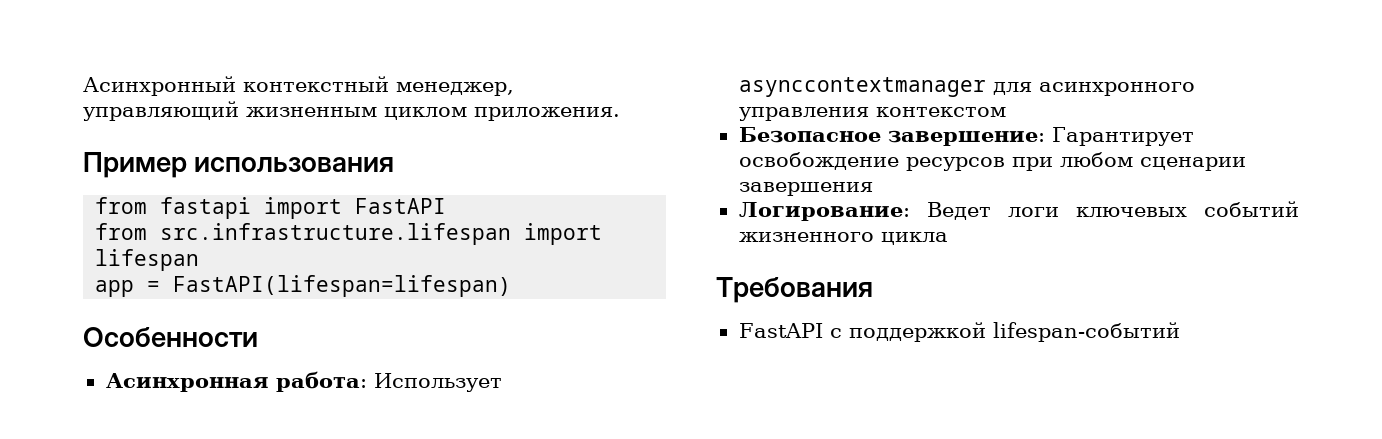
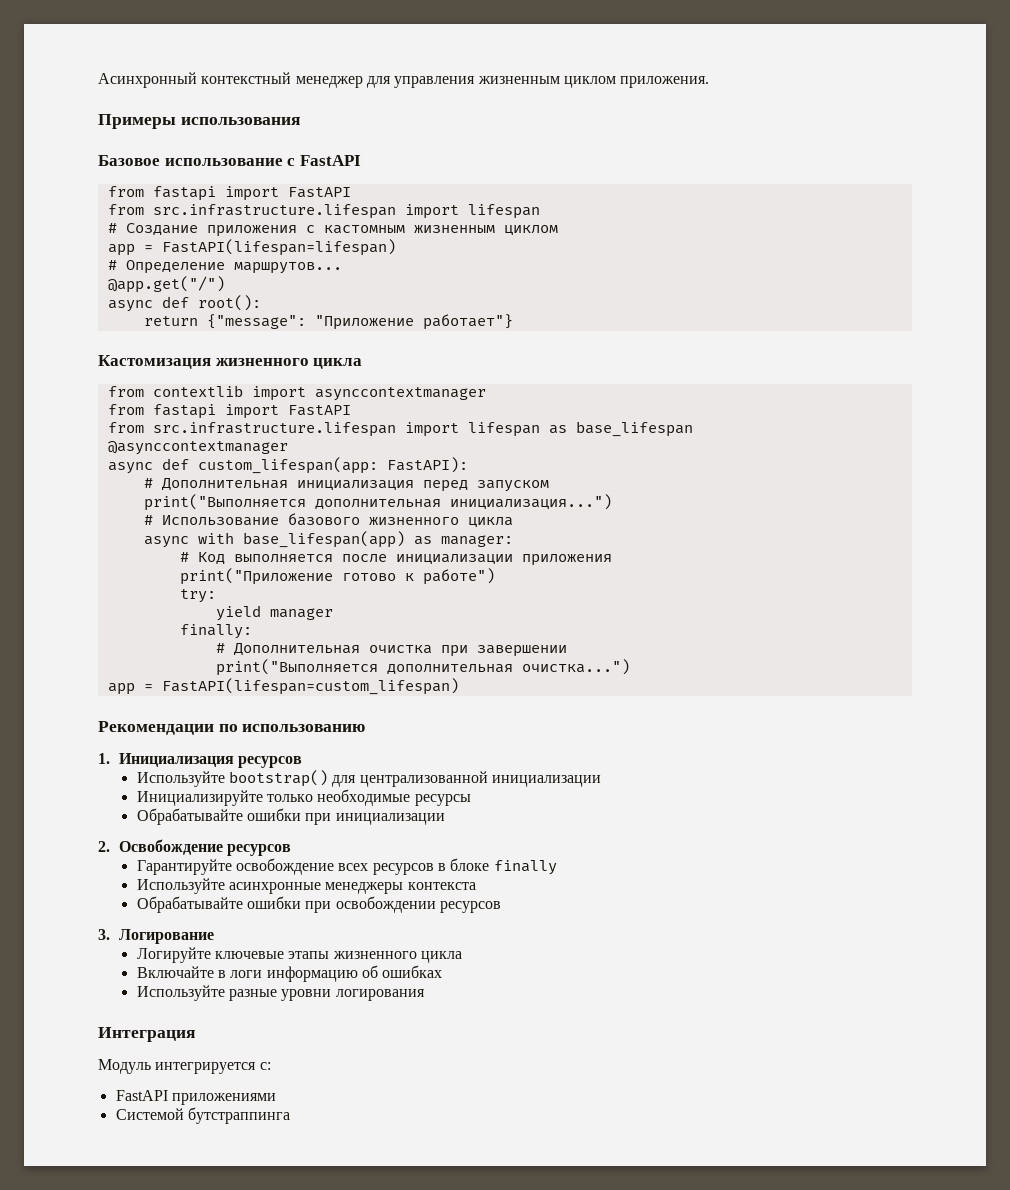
- Асинхронный контекстный менеджер, управляющий жизненным циклом приложения.
+ Асинхронный контекстный менеджер для управления жизненным циклом приложения.
- Пример использования
+ Примеры использования
+ Базовое использование с FastAPI
+ # Создание приложения с кастомным жизненным циклом
  app = FastAPI(lifespan=lifespan)
- Особенности
- Асинхронная работа: Использует asynccontextmanager для асинхронного управления контекстом
- Безопасное завершение: Гарантирует освобождение ресурсов при любом сценарии завершения
- Логирование: Ведет логи ключевых событий жизненного цикла
- Требования
- FastAPI с поддержкой lifespan-событий
+ # Определение маршрутов...
+ @app.get("/")
+ async def root():
+ return {"message": "Приложение работает"}
+ Кастомизация жизненного цикла
+ from contextlib import asynccontextmanager
+ from fastapi import FastAPI
+ from src.infrastructure.lifespan import lifespan as base_lifespan
+ @asynccontextmanager
+ async def custom_lifespan(app: FastAPI):
+ # Дополнительная инициализация перед запуском
+ print("Выполняется дополнительная инициализация...")
+ # Использование базового жизненного цикла
+ async with base_lifespan(app) as manager:
+ # Код выполняется после инициализации приложения
+ print("Приложение готово к работе")
+ try:
+ yield manager
+ finally:
+ # Дополнительная очистка при завершении
+ print("Выполняется дополнительная очистка...")
+ app = FastAPI(lifespan=custom_lifespan)
+ Рекомендации по использованию
+ 1. Инициализация ресурсов
+ Используйте bootstrap() для централизованной инициализации
+ Инициализируйте только необходимые ресурсы
+ Обрабатывайте ошибки при инициализации
+ 2. Освобождение ресурсов
+ Гарантируйте освобождение всех ресурсов в блоке finally
+ Используйте асинхронные менеджеры контекста
+ Обрабатывайте ошибки при освобождении ресурсов
+ 3. Логирование
+ Логируйте ключевые этапы жизненного цикла
+ Включайте в логи информацию об ошибках
+ Используйте разные уровни логирования
+ Интеграция
+ Модуль интегрируется с:
+ FastAPI приложениями
+ Системой бутстраппинга

